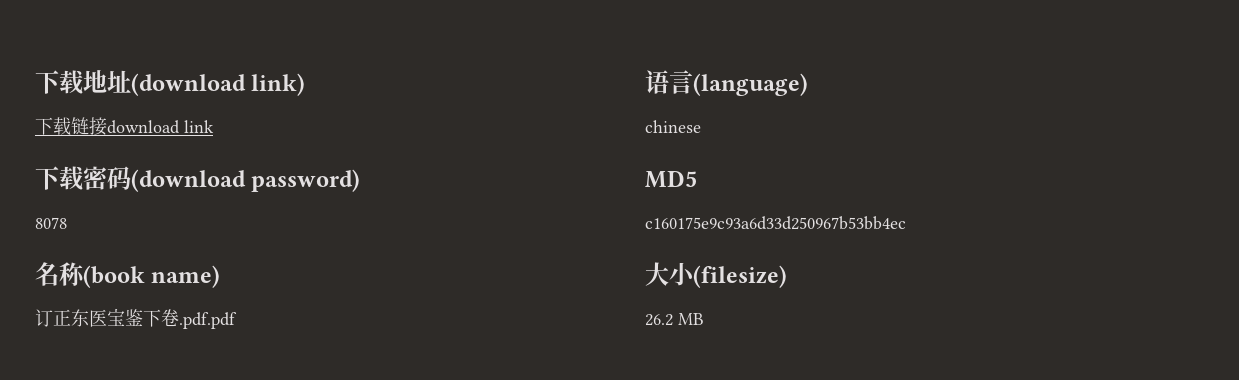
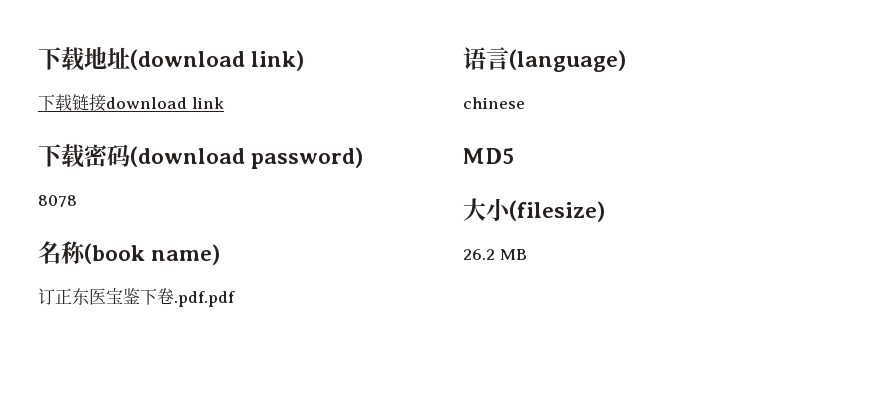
- c160175e9c93a6d33d250967b53bb4ec

